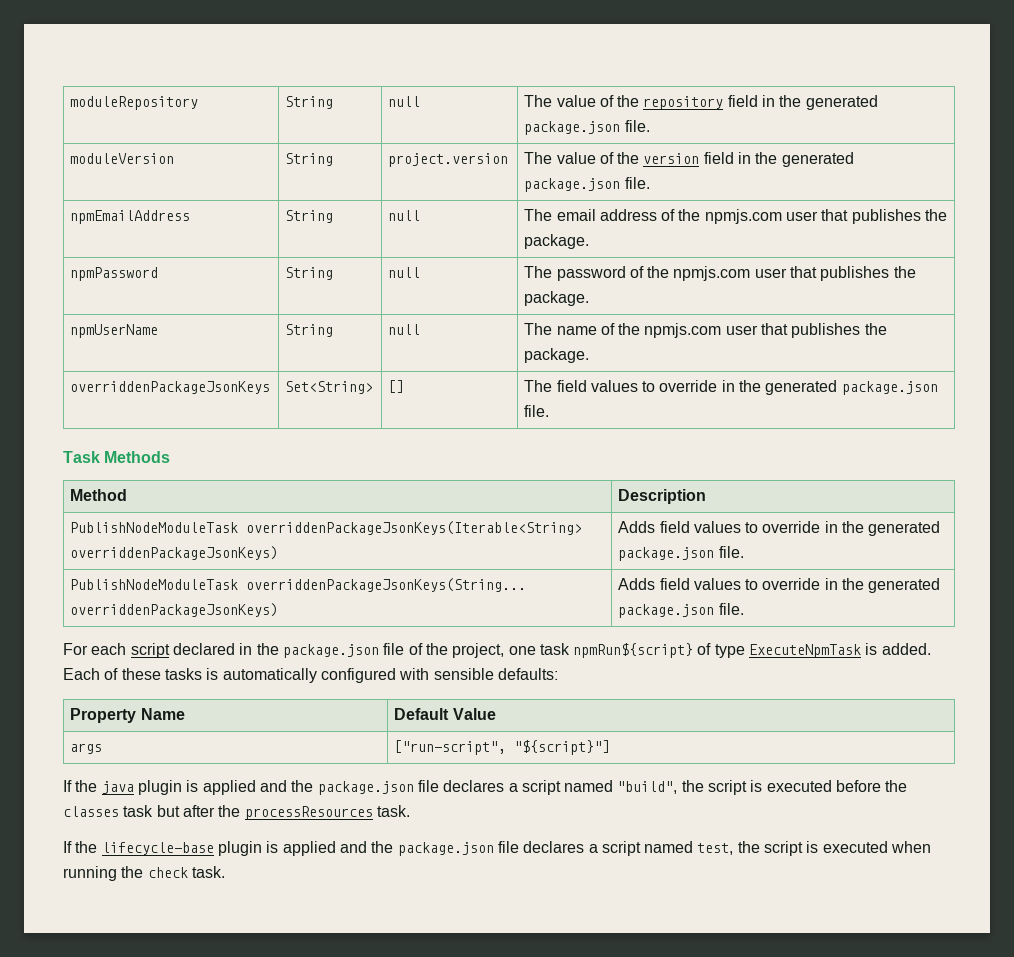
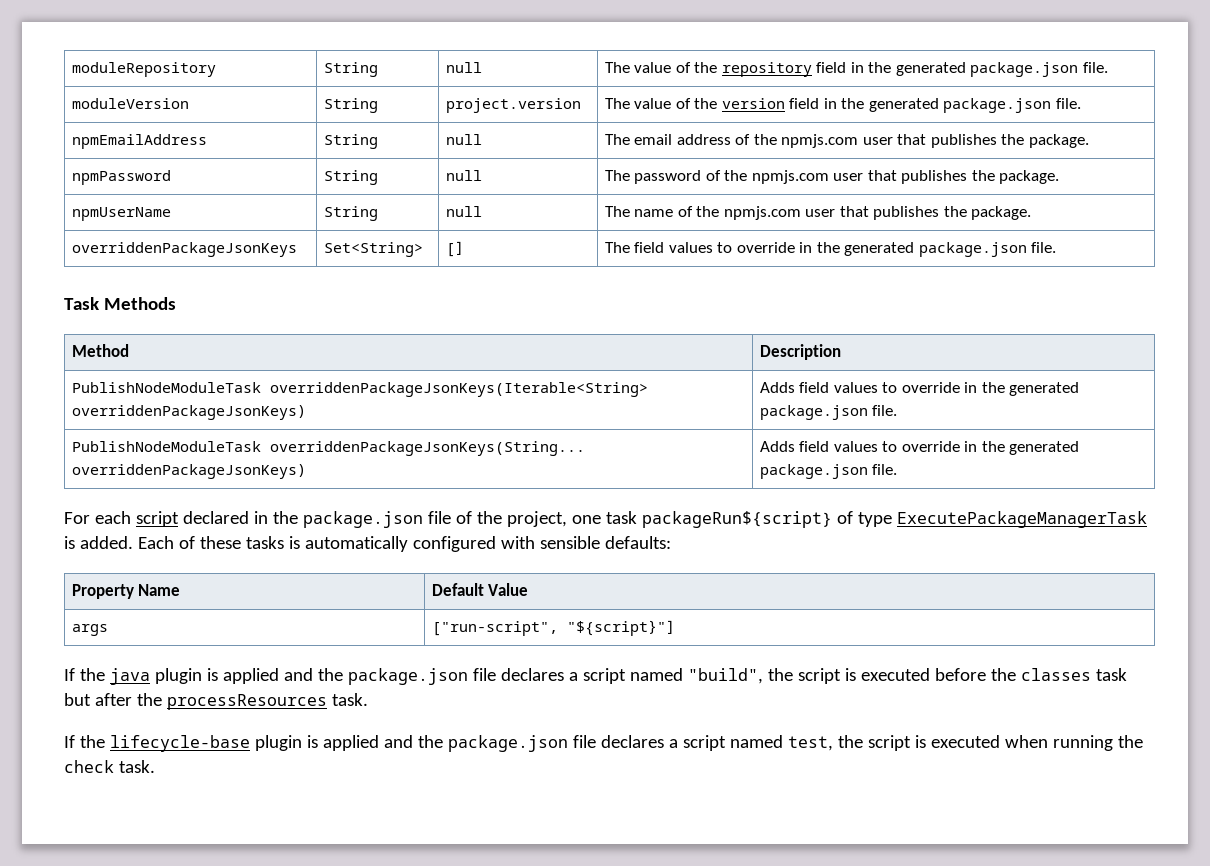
- For each script declared in the package.json file of the project, one task npmRun${script} of type ExecuteNpmTask is added.
+ For each script declared in the package.json file of the project, one task packageRun${script} of type ExecutePackageManagerTask is added.

